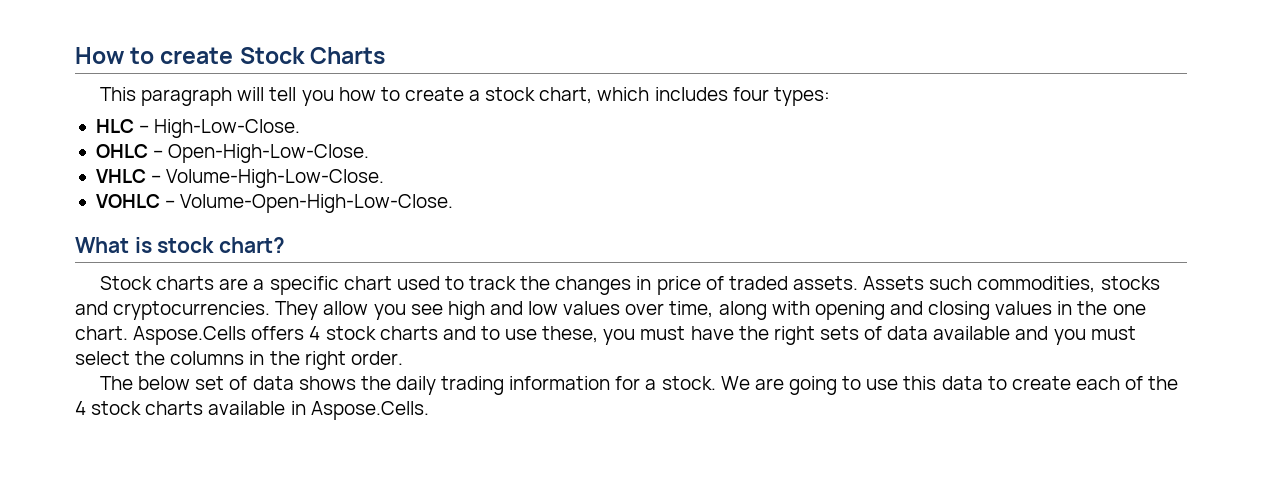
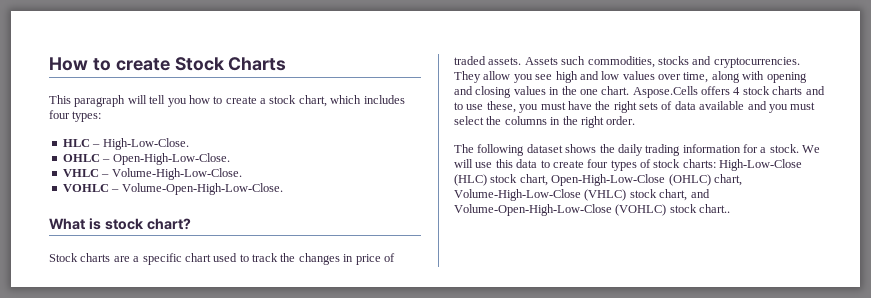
- The below set of data shows the daily trading information for a stock.
+ The following dataset shows the daily trading information for a stock.
- We are going to use this data to create each of the 4 stock charts available in Aspose.Cells.
+ We will use this data to create four types of stock charts: High-Low-Close (HLC) stock chart, Open-High-Low-Close (OHLC) chart, Volume-High-Low-Close (VHLC) stock chart, and Volume-Open-High-Low-Close (VOHLC) stock chart..

